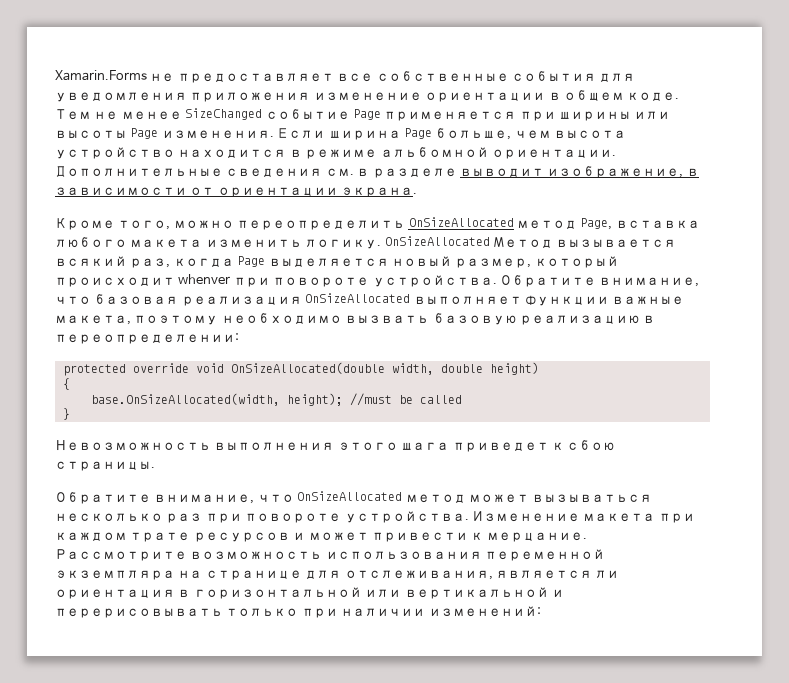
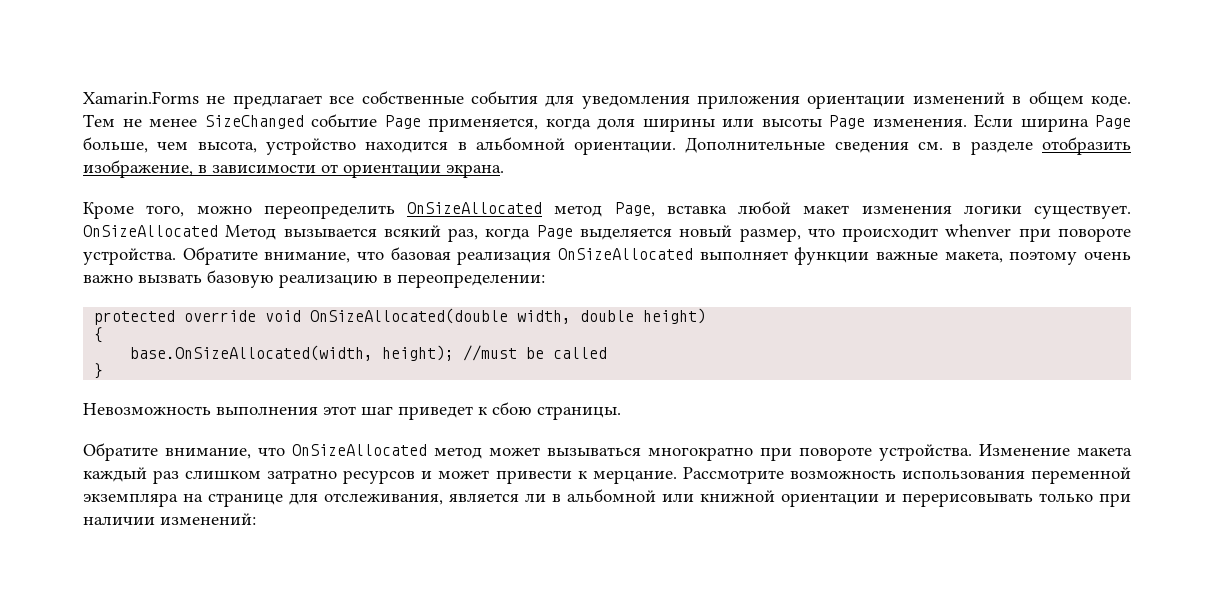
- Xamarin.Forms не предоставляет все собственные события для уведомления приложения изменение ориентации в общем коде.
+ Xamarin.Forms не предлагает все собственные события для уведомления приложения ориентации изменений в общем коде.
- Тем не менее SizeChanged событие Page применяется при ширины или высоты Page изменения.
+ Тем не менее SizeChanged событие Page применяется, когда доля ширины или высоты Page изменения.
- Если ширина Page больше, чем высота устройство находится в режиме альбомной ориентации.
+ Если ширина Page больше, чем высота, устройство находится в альбомной ориентации.
- Дополнительные сведения см. в разделе выводит изображение, в зависимости от ориентации экрана.
+ Дополнительные сведения см. в разделе отобразить изображение, в зависимости от ориентации экрана.
- Кроме того, можно переопределить OnSizeAllocated метод Page, вставка любого макета изменить логику.
+ Кроме того, можно переопределить OnSizeAllocated метод Page, вставка любой макет изменения логики существует.
- OnSizeAllocated Метод вызывается всякий раз, когда Page выделяется новый размер, который происходит whenver при повороте устройства.
+ OnSizeAllocated Метод вызывается всякий раз, когда Page выделяется новый размер, что происходит whenver при повороте устройства.
- Обратите внимание, что базовая реализация OnSizeAllocated выполняет функции важные макета, поэтому необходимо вызвать базовую реализацию в переопределении:
+ Обратите внимание, что базовая реализация OnSizeAllocated выполняет функции важные макета, поэтому очень важно вызвать базовую реализацию в переопределении:
- Невозможность выполнения этого шага приведет к сбою страницы.
+ Невозможность выполнения этот шаг приведет к сбою страницы.
- Обратите внимание, что OnSizeAllocated метод может вызываться несколько раз при повороте устройства.
+ Обратите внимание, что OnSizeAllocated метод может вызываться многократно при повороте устройства.
- Изменение макета при каждом трате ресурсов и может привести к мерцание.
+ Изменение макета каждый раз слишком затратно ресурсов и может привести к мерцание.
- Рассмотрите возможность использования переменной экземпляра на странице для отслеживания, является ли ориентация в горизонтальной или вертикальной и перерисовывать только при наличии изменений:
+ Рассмотрите возможность использования переменной экземпляра на странице для отслеживания, является ли в альбомной или книжной ориентации и перерисовывать только при наличии изменений:

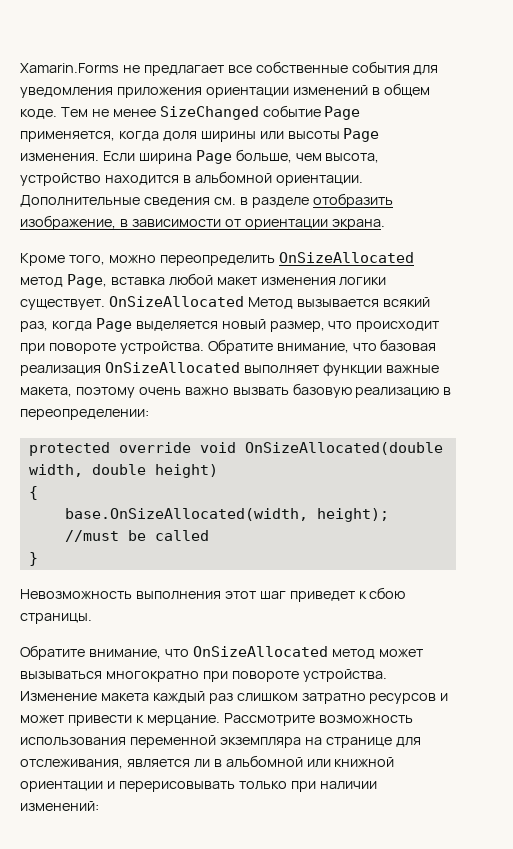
- OnSizeAllocated Метод вызывается всякий раз, когда Page выделяется новый размер, что происходит whenver при повороте устройства.
+ OnSizeAllocated Метод вызывается всякий раз, когда Page выделяется новый размер, что происходит при повороте устройства.

